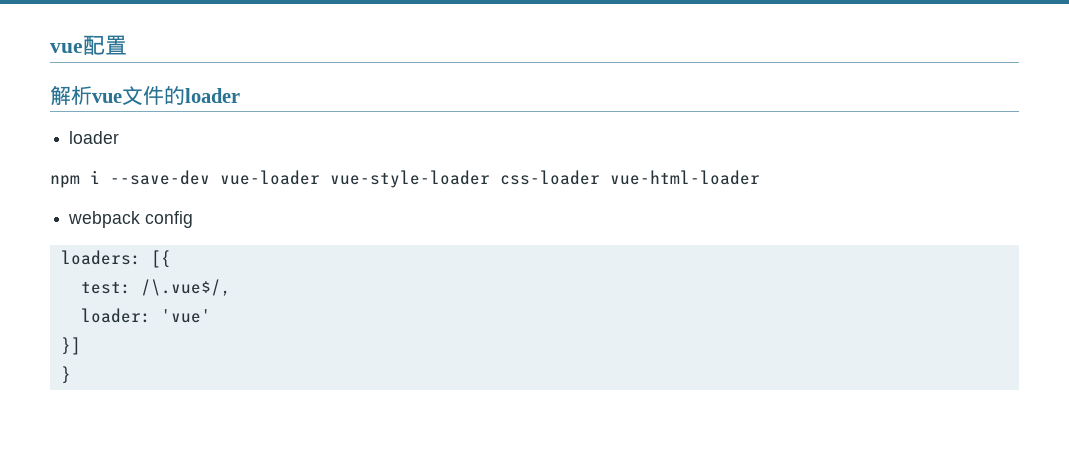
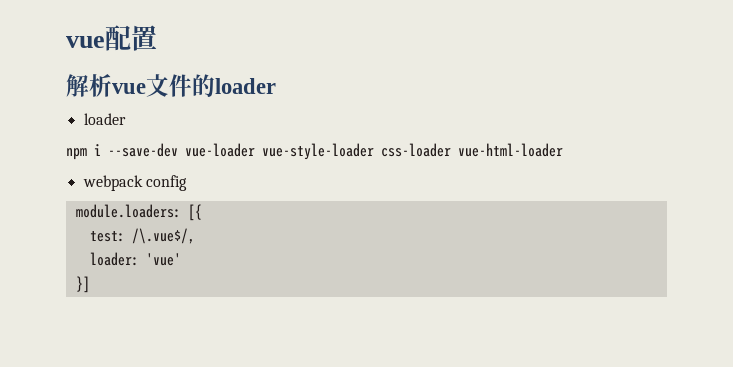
- loaders: [{
+ module.loaders: [{
- }

